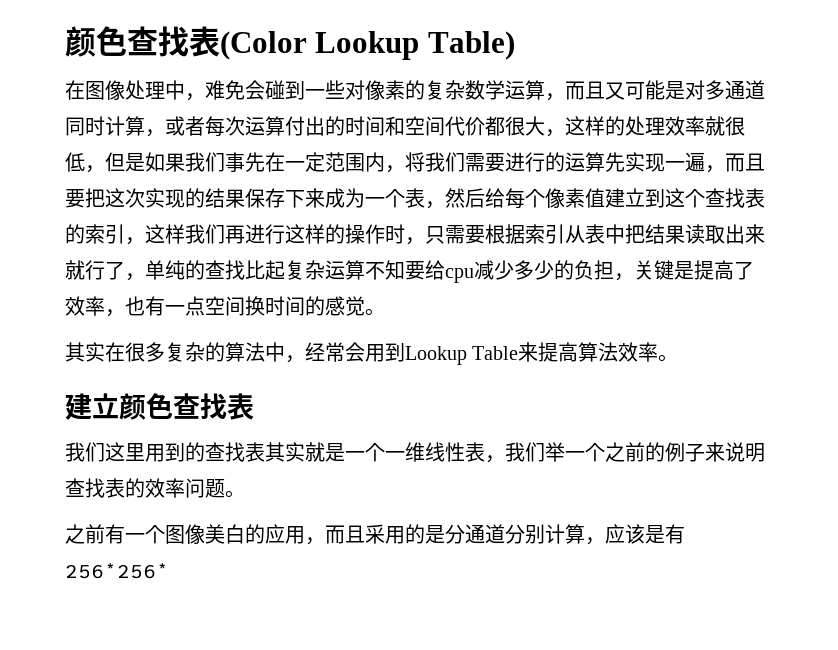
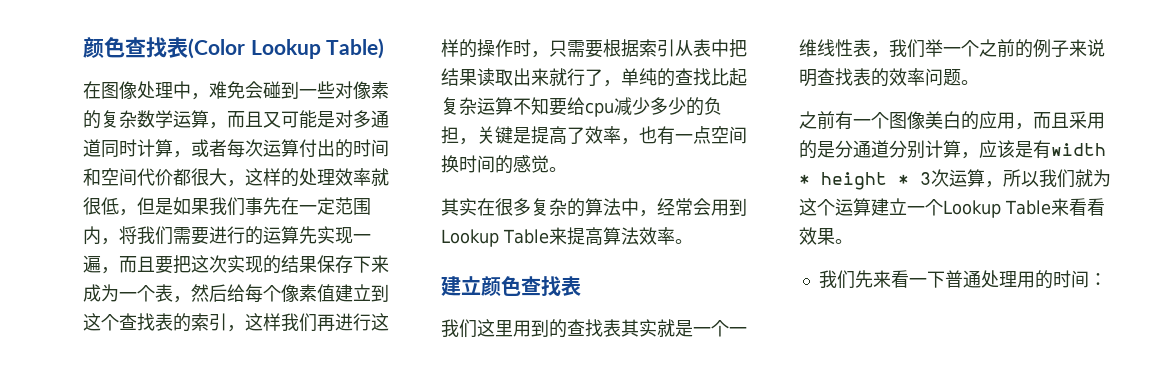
- 之前有一个图像美白的应用，而且采用的是分通道分别计算，应该是有256*256*
+ 之前有一个图像美白的应用，而且采用的是分通道分别计算，应该是有width * height * 3次运算，所以我们就为这个运算建立一个Lookup Table来看看效果。
+ 我们先来看一下普通处理用的时间：

